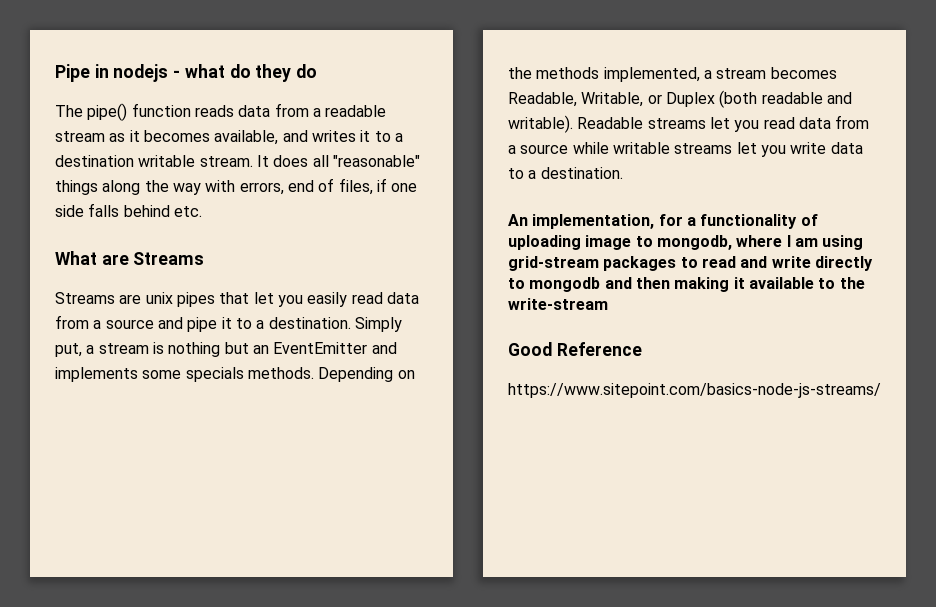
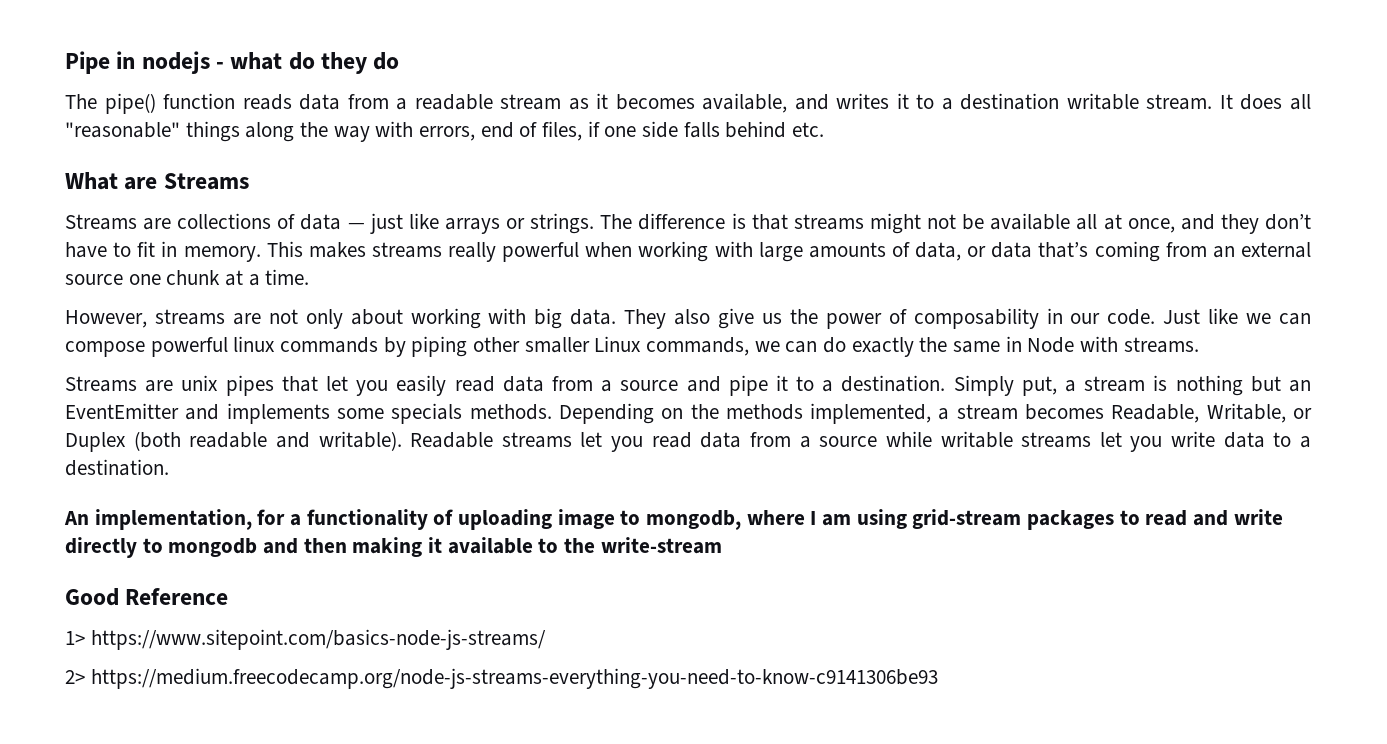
+ Streams are collections of data — just like arrays or strings. The difference is that streams might not be available all at once, and they don’t have to fit in memory. This makes streams really powerful when working with large amounts of data, or data that’s coming from an external source one chunk at a time.
+ However, streams are not only about working with big data. They also give us the power of composability in our code. Just like we can compose powerful linux commands by piping other smaller Linux commands, we can do exactly the same in Node with streams.
- https://www.sitepoint.com/basics-node-js-streams/
+ 1> https://www.sitepoint.com/basics-node-js-streams/
+ 2> https://medium.freecodecamp.org/node-js-streams-everything-you-need-to-know-c9141306be93

